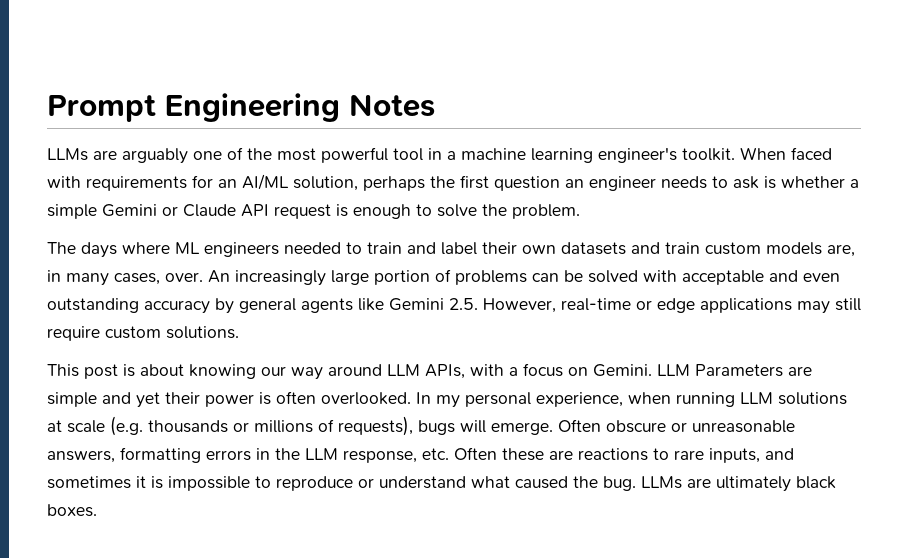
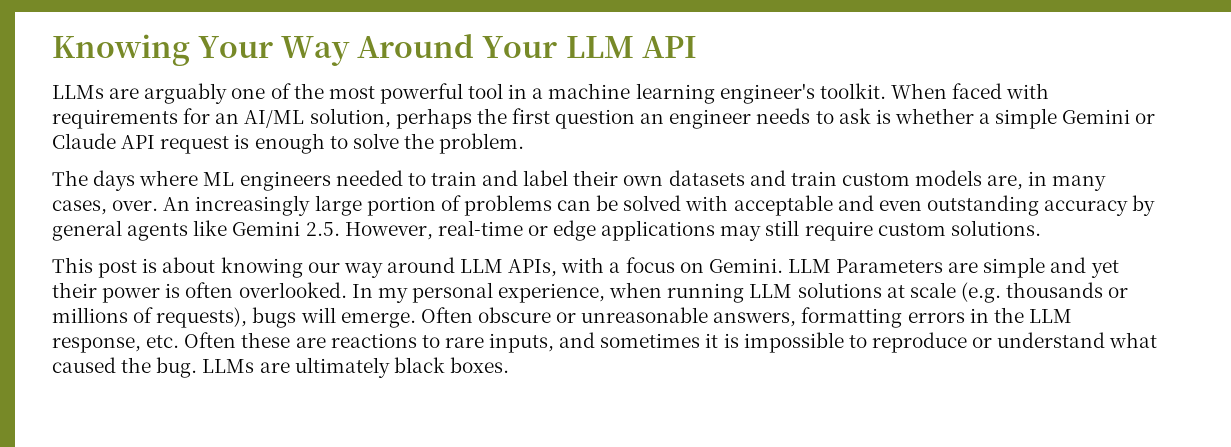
- Prompt Engineering Notes
+ Knowing Your Way Around Your LLM API

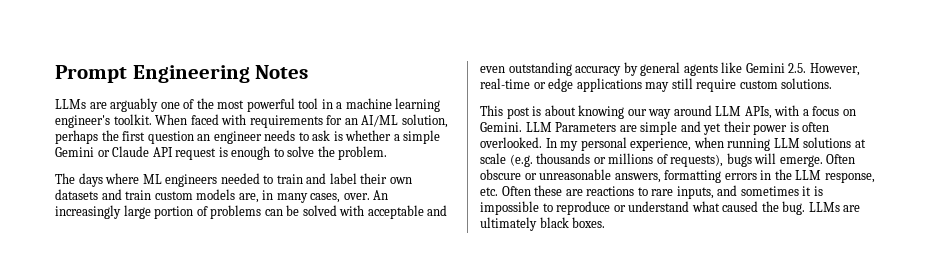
- Knowing Your Way Around Your LLM API
+ Prompt Engineering Notes

